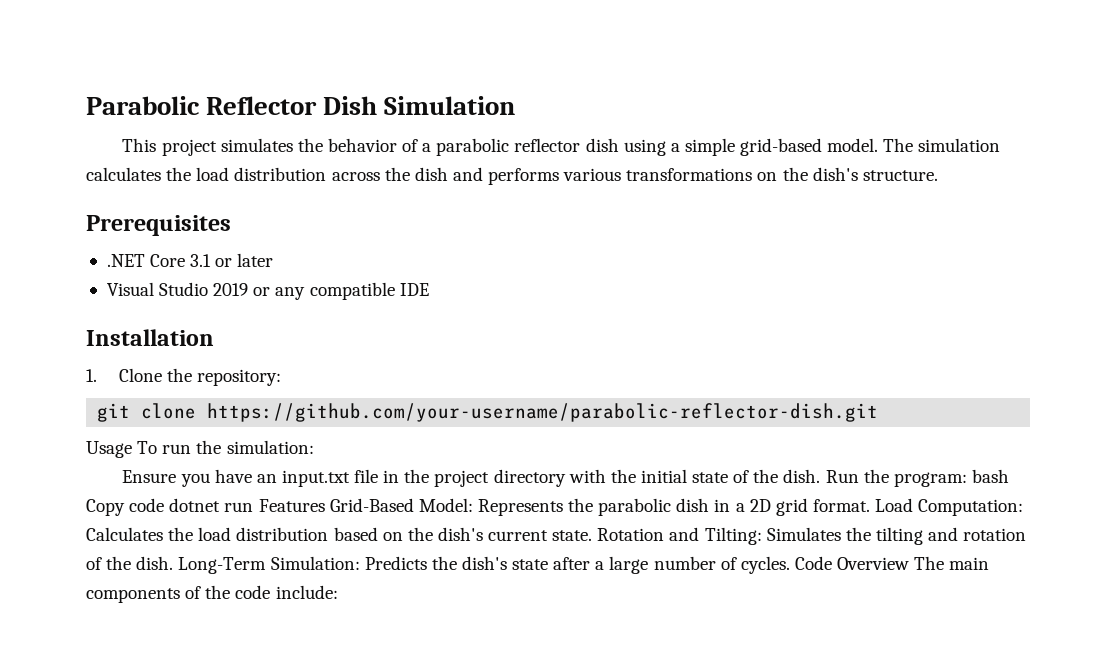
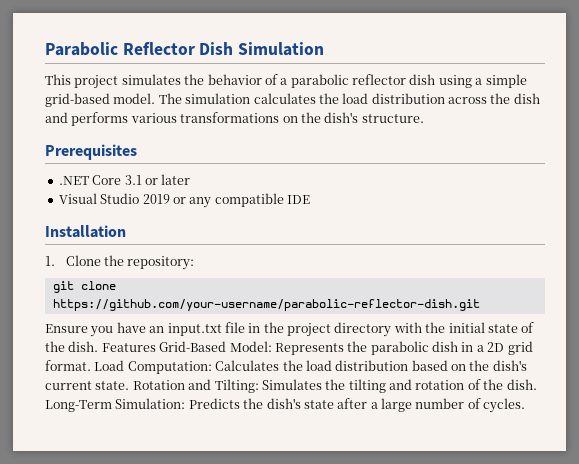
- Usage To run the simulation:
- Run the program: bash Copy code dotnet run Features Grid-Based Model: Represents the parabolic dish in a 2D grid format.
+ Features Grid-Based Model: Represents the parabolic dish in a 2D grid format.
- Code Overview The main components of the code include:

